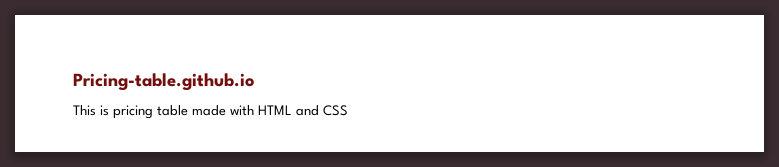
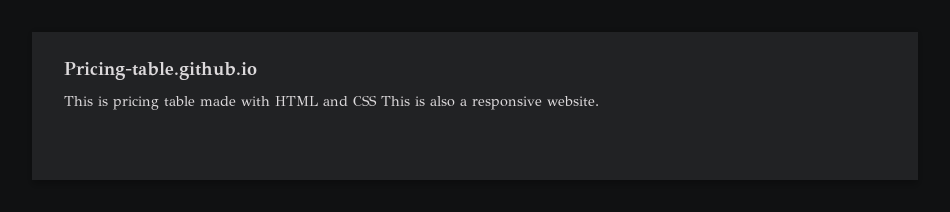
- This is pricing table made with HTML and CSS
+ This is pricing table made with HTML and CSS This is also a responsive website.

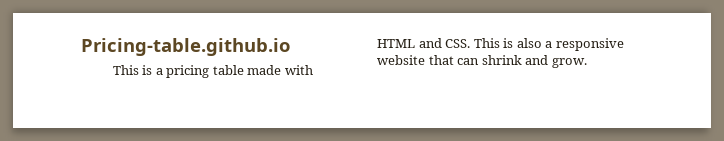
- This is pricing table made with HTML and CSS This is also a responsive website.
+ This is a pricing table made with HTML and CSS. This is also a responsive website that can shrink and grow.

